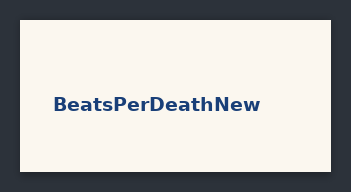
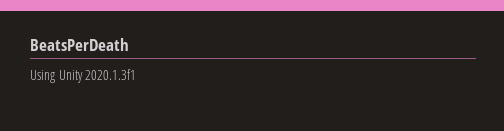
- BeatsPerDeathNew
+ BeatsPerDeath
+ Using Unity 2020.1.3f1

